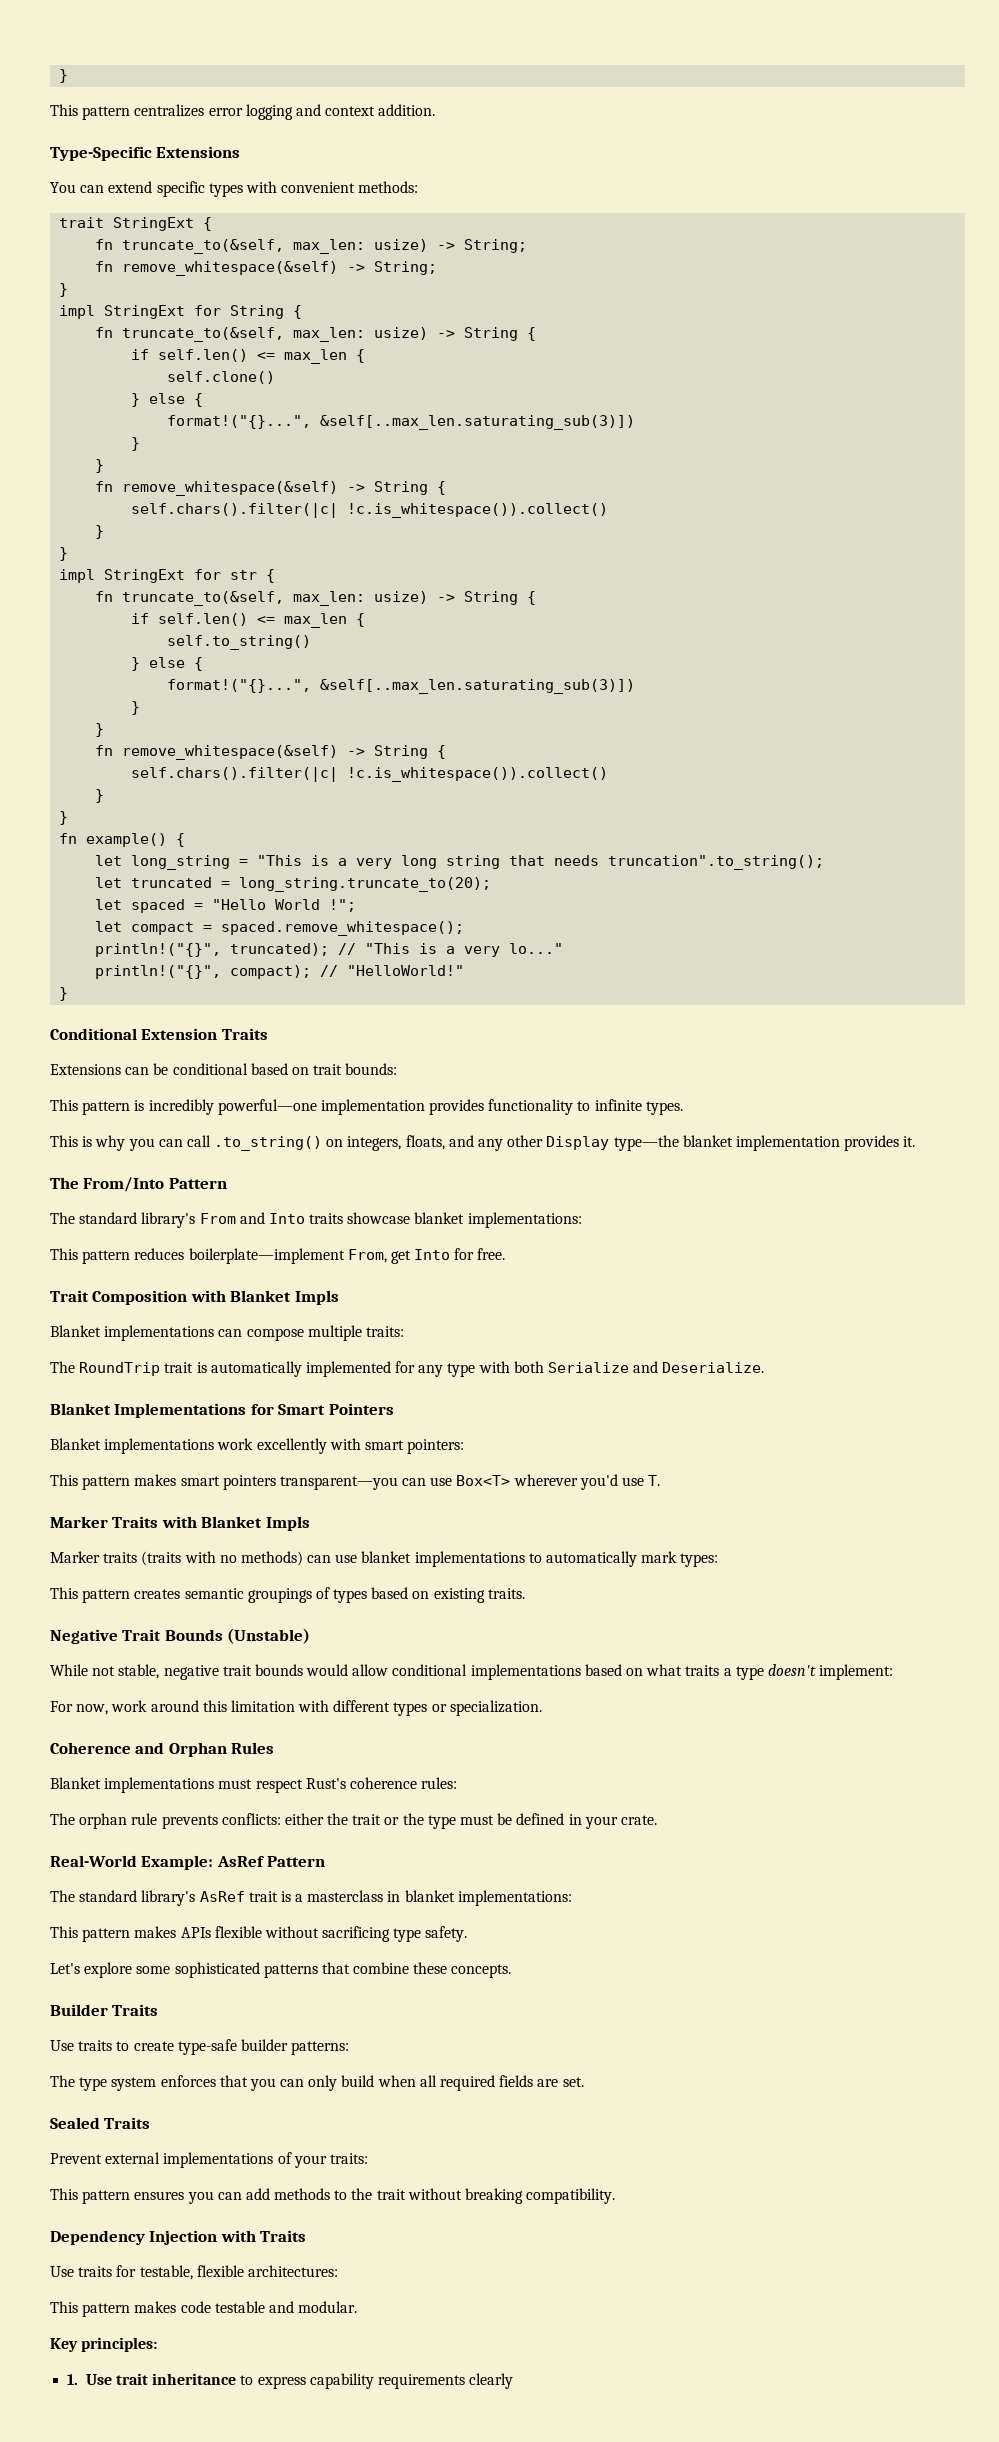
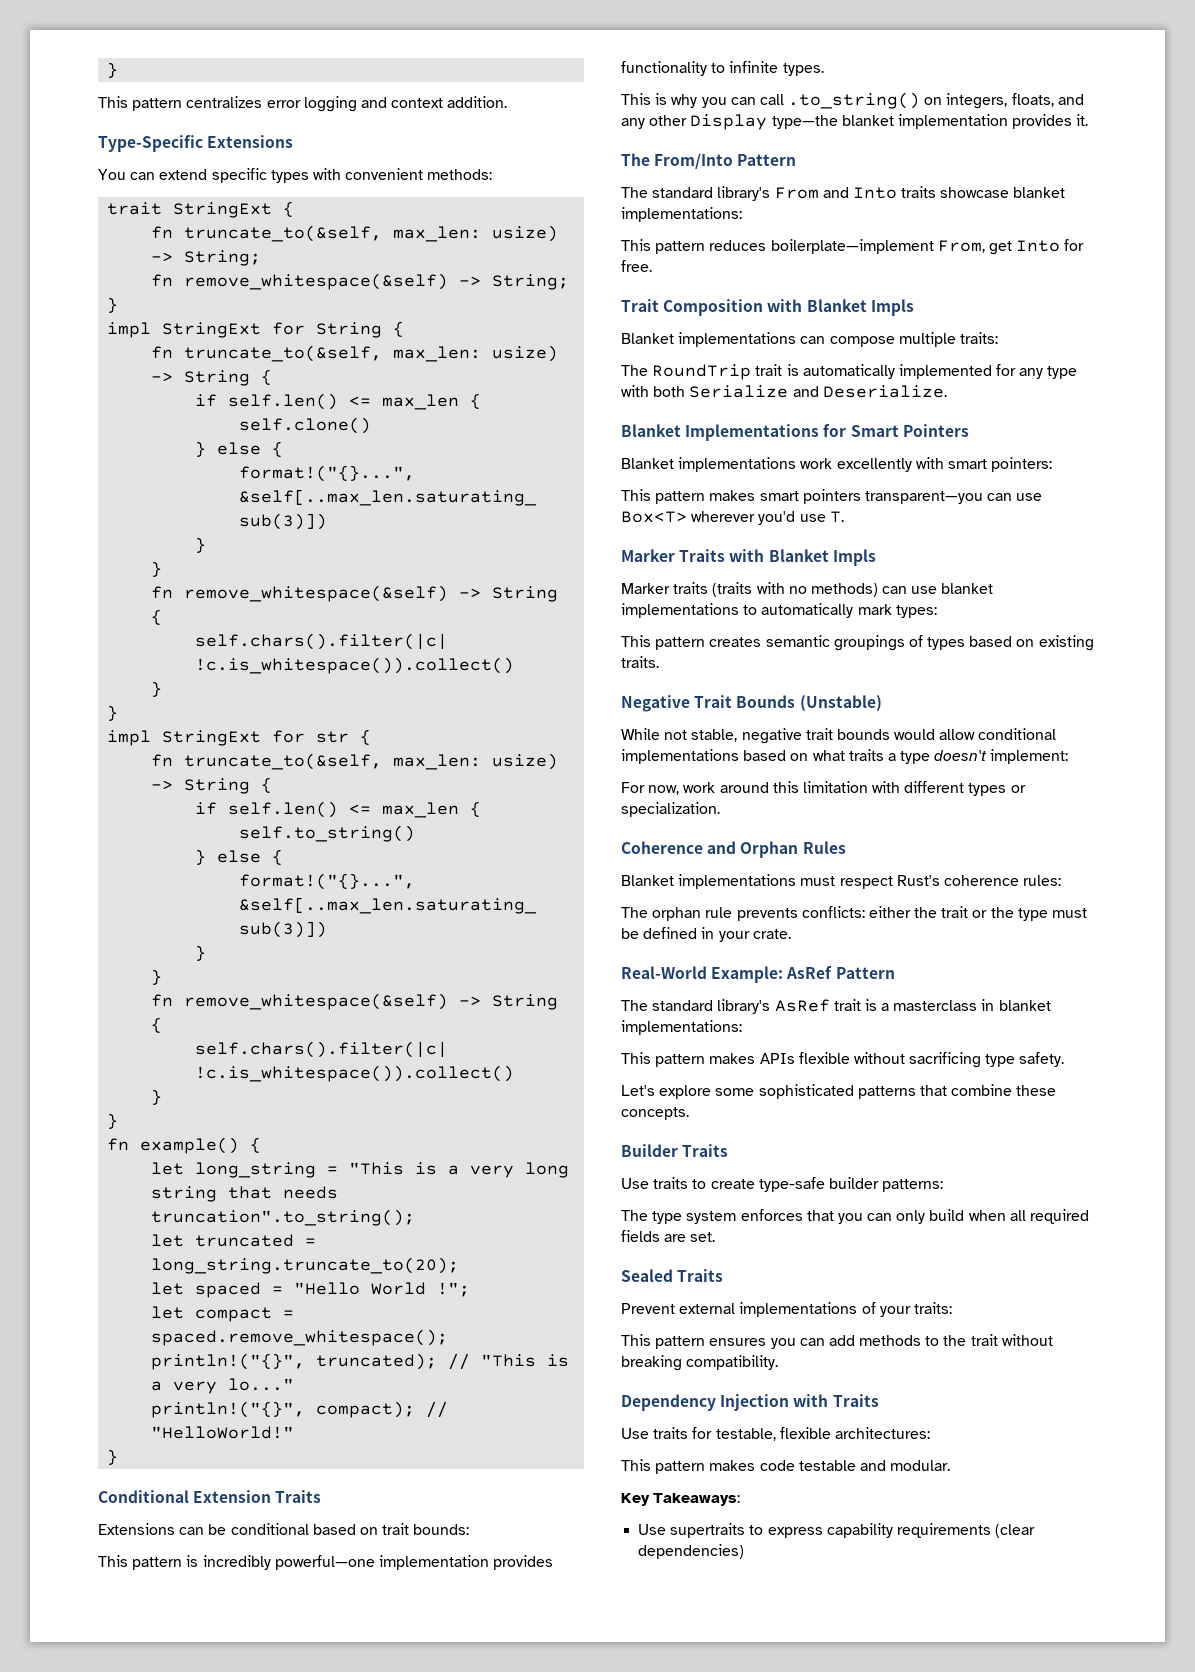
- Key principles:
- 1. Use trait inheritance to express capability requirements clearly
+ Key Takeaways:
+ Use supertraits to express capability requirements (clear dependencies)

